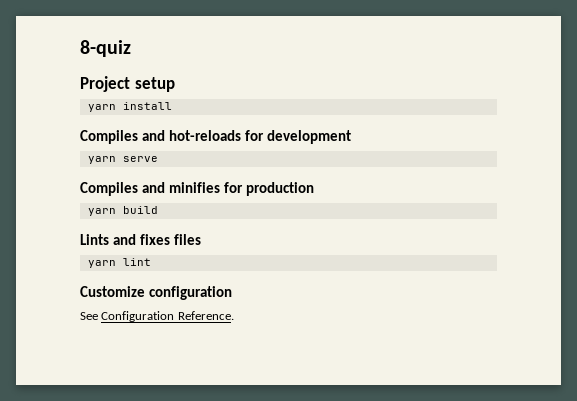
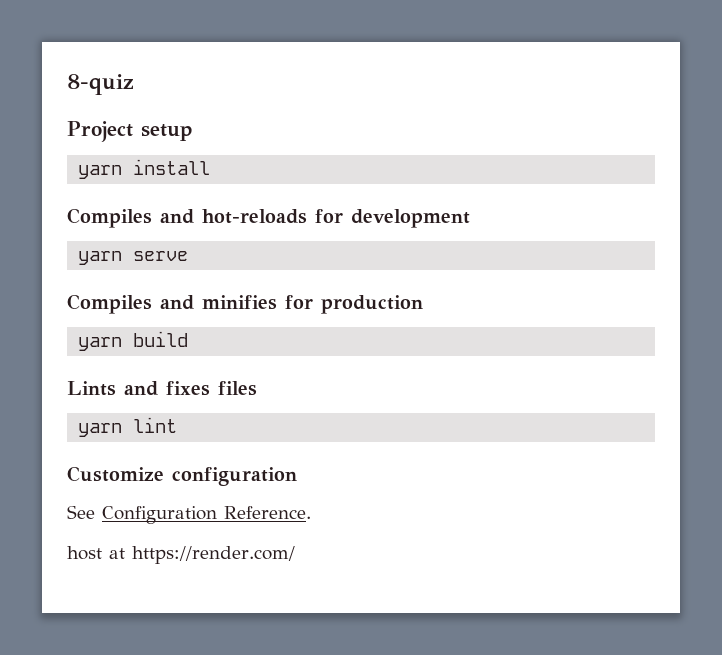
+ host at https://render.com/

